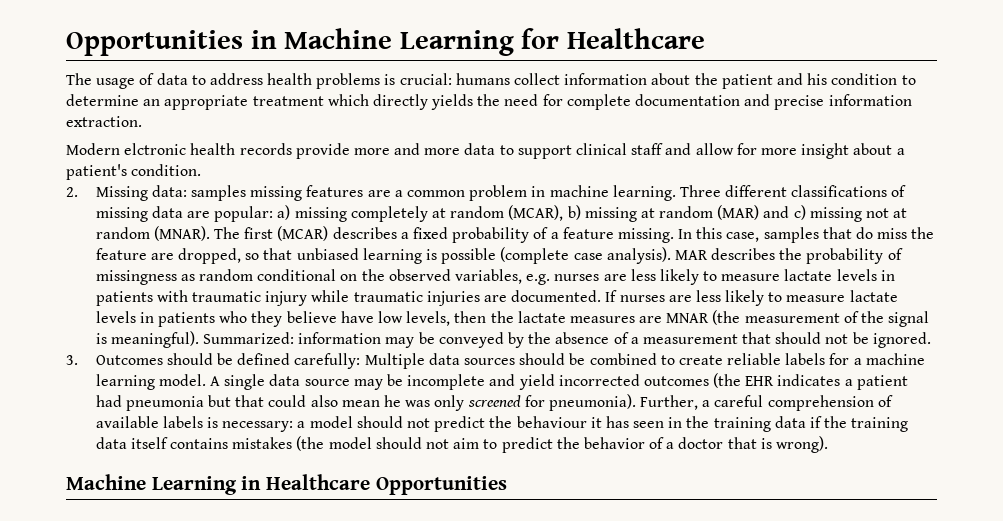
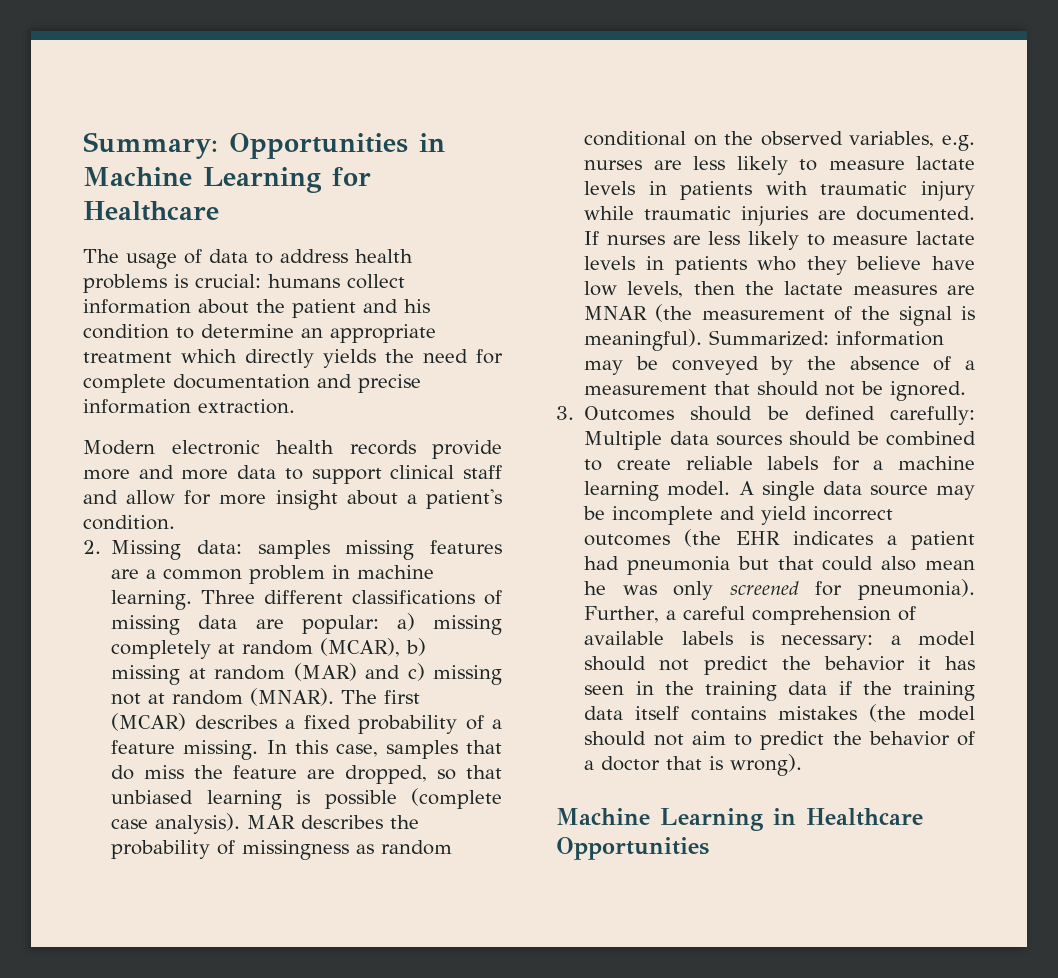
- Opportunities in Machine Learning for Healthcare
+ Summary: Opportunities in Machine Learning for Healthcare
- Modern elctronic health records provide more and more data to support clinical staff and allow for more insight about a patient's condition.
+ Modern electronic health records provide more and more data to support clinical staff and allow for more insight about a patient's condition.
- A single data source may be incomplete and yield incorrected outcomes (the EHR indicates a patient had pneumonia but that could also mean he was only screened for pneumonia).
+ A single data source may be incomplete and yield incorrect outcomes (the EHR indicates a patient had pneumonia but that could also mean he was only screened for pneumonia).
- Further, a careful comprehension of available labels is necessary: a model should not predict the behaviour it has seen in the training data if the training data itself contains mistakes (the model should not aim to predict the behavior of a doctor that is wrong).
+ Further, a careful comprehension of available labels is necessary: a model should not predict the behavior it has seen in the training data if the training data itself contains mistakes (the model should not aim to predict the behavior of a doctor that is wrong).

